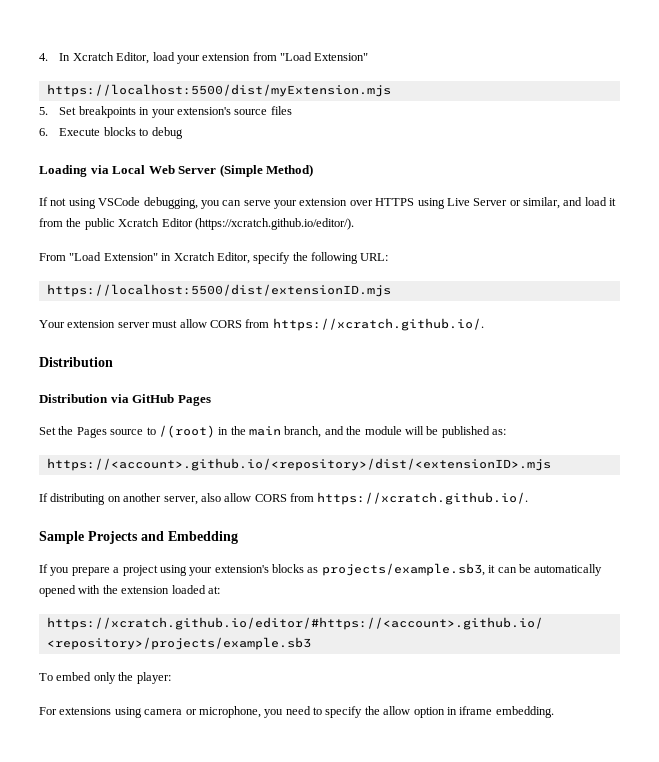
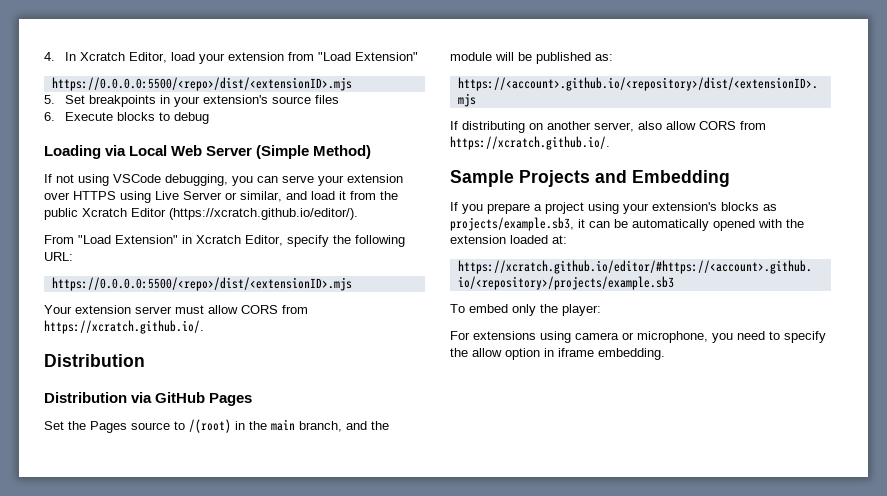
  4. In Xcratch Editor, load your extension from "Load Extension"
- https://localhost:5500/dist/myExtension.mjs
+ https://0.0.0.0:5500/<repo>/dist/<extensionID>.mjs
  From "Load Extension" in Xcratch Editor, specify the following URL:
- https://localhost:5500/dist/extensionID.mjs
+ https://0.0.0.0:5500/<repo>/dist/<extensionID>.mjs

